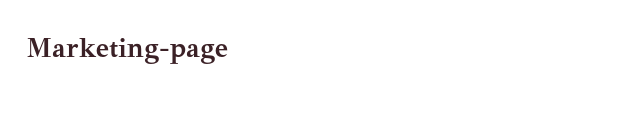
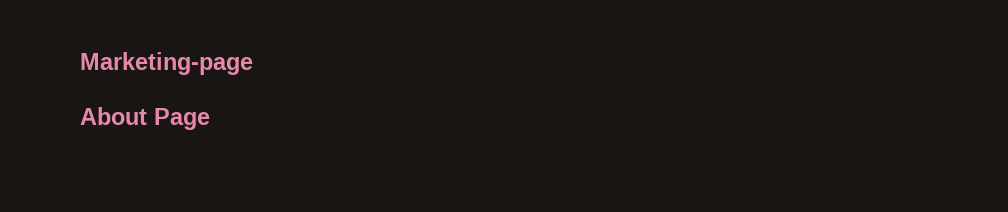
+ About Page

